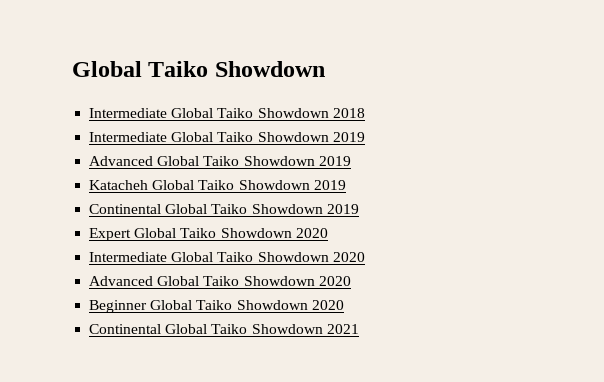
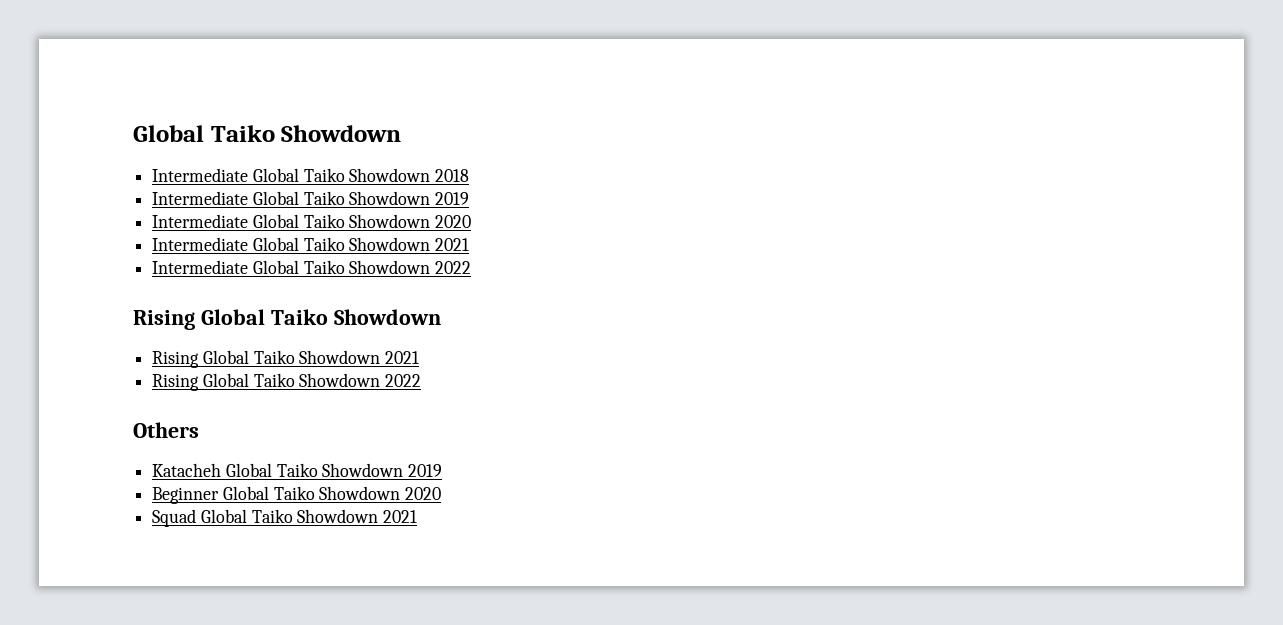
- Advanced Global Taiko Showdown 2019
- Katacheh Global Taiko Showdown 2019
- Continental Global Taiko Showdown 2019
- Expert Global Taiko Showdown 2020
+ Intermediate Global Taiko Showdown 2020
- Intermediate Global Taiko Showdown 2020
- Advanced Global Taiko Showdown 2020
+ Intermediate Global Taiko Showdown 2021
+ Intermediate Global Taiko Showdown 2022
+ Rising Global Taiko Showdown
+ Rising Global Taiko Showdown 2021
+ Rising Global Taiko Showdown 2022
+ Others
+ Katacheh Global Taiko Showdown 2019
- Continental Global Taiko Showdown 2021
+ Squad Global Taiko Showdown 2021

